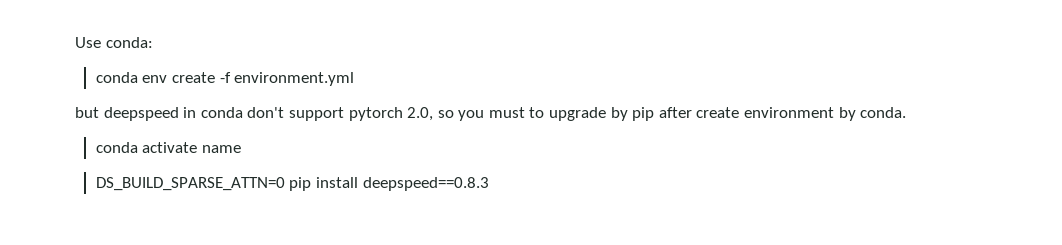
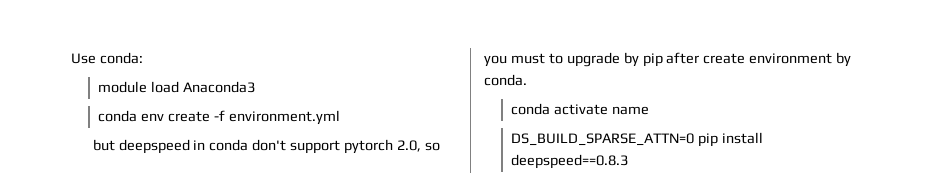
+ module load Anaconda3

